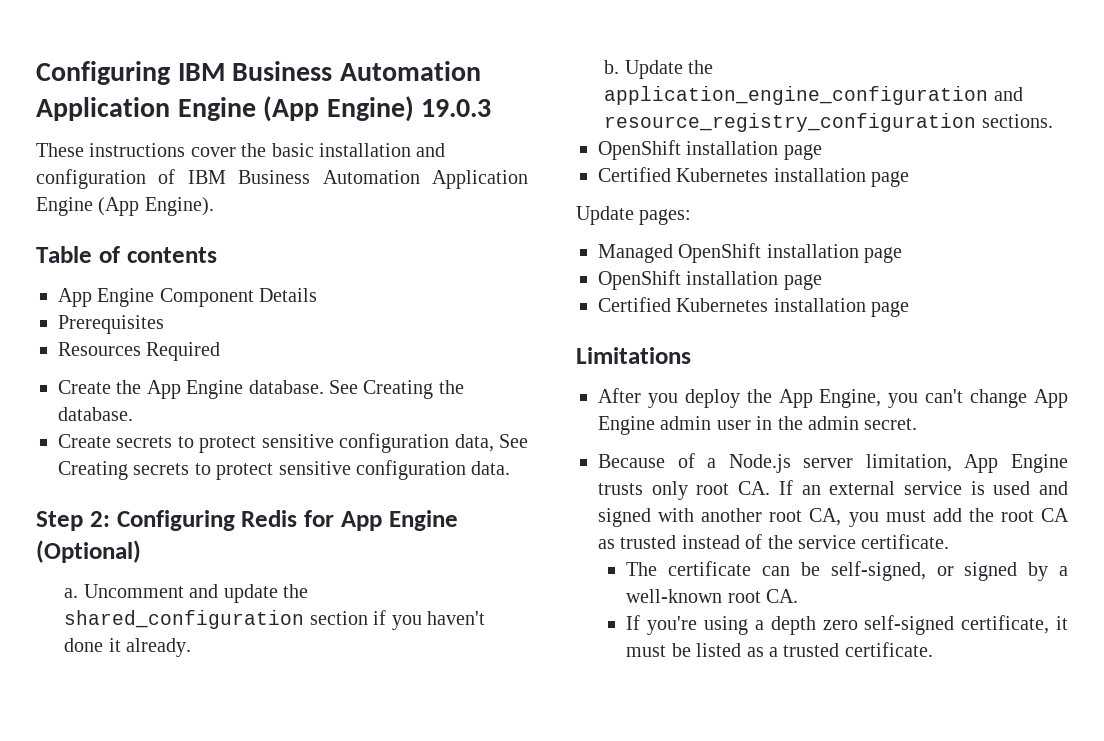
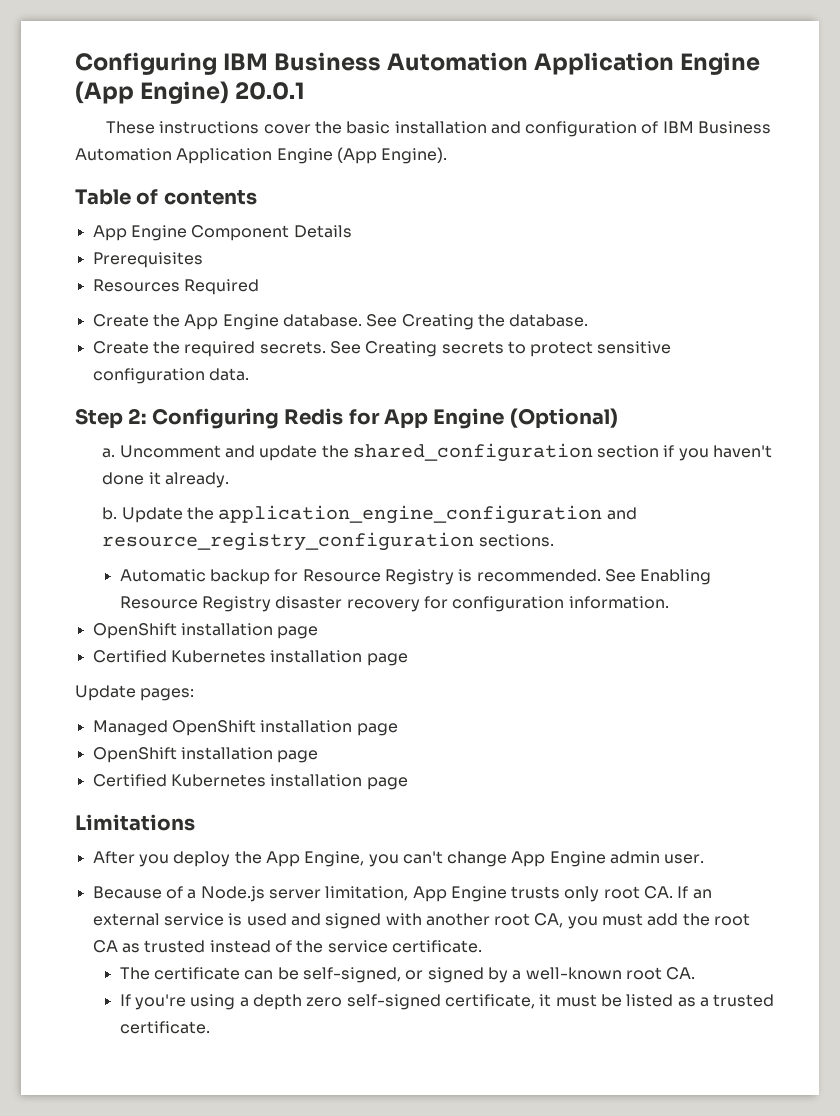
- Configuring IBM Business Automation Application Engine (App Engine) 19.0.3
+ Configuring IBM Business Automation Application Engine (App Engine) 20.0.1
- Create secrets to protect sensitive configuration data, See Creating secrets to protect sensitive configuration data.
+ Create the required secrets. See Creating secrets to protect sensitive configuration data.
+ Automatic backup for Resource Registry is recommended. See Enabling Resource Registry disaster recovery for configuration information.
- After you deploy the App Engine, you can't change App Engine admin user in the admin secret.
+ After you deploy the App Engine, you can't change App Engine admin user.

